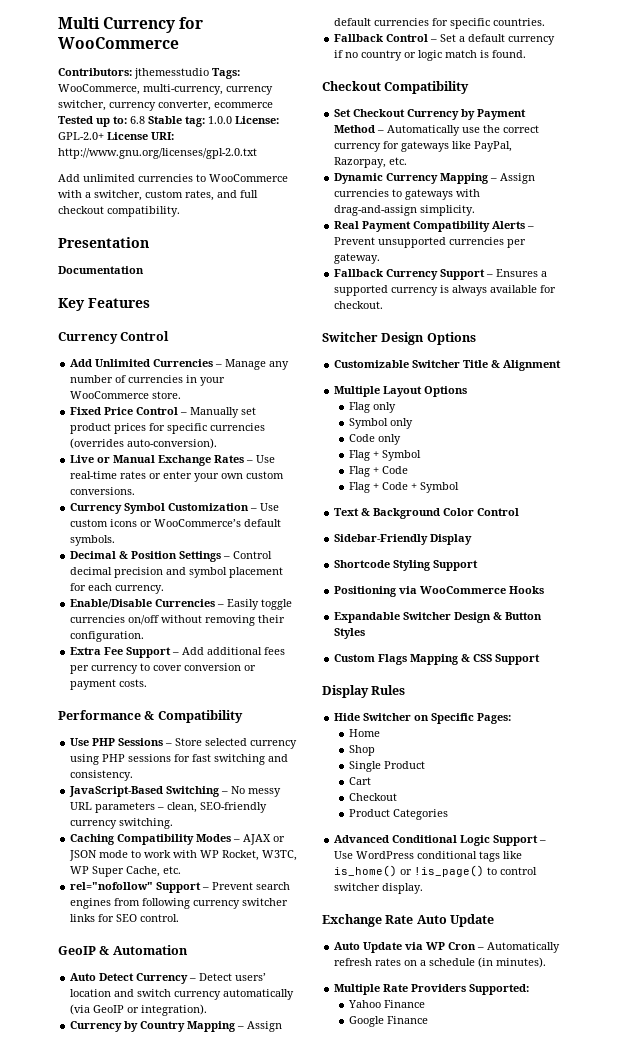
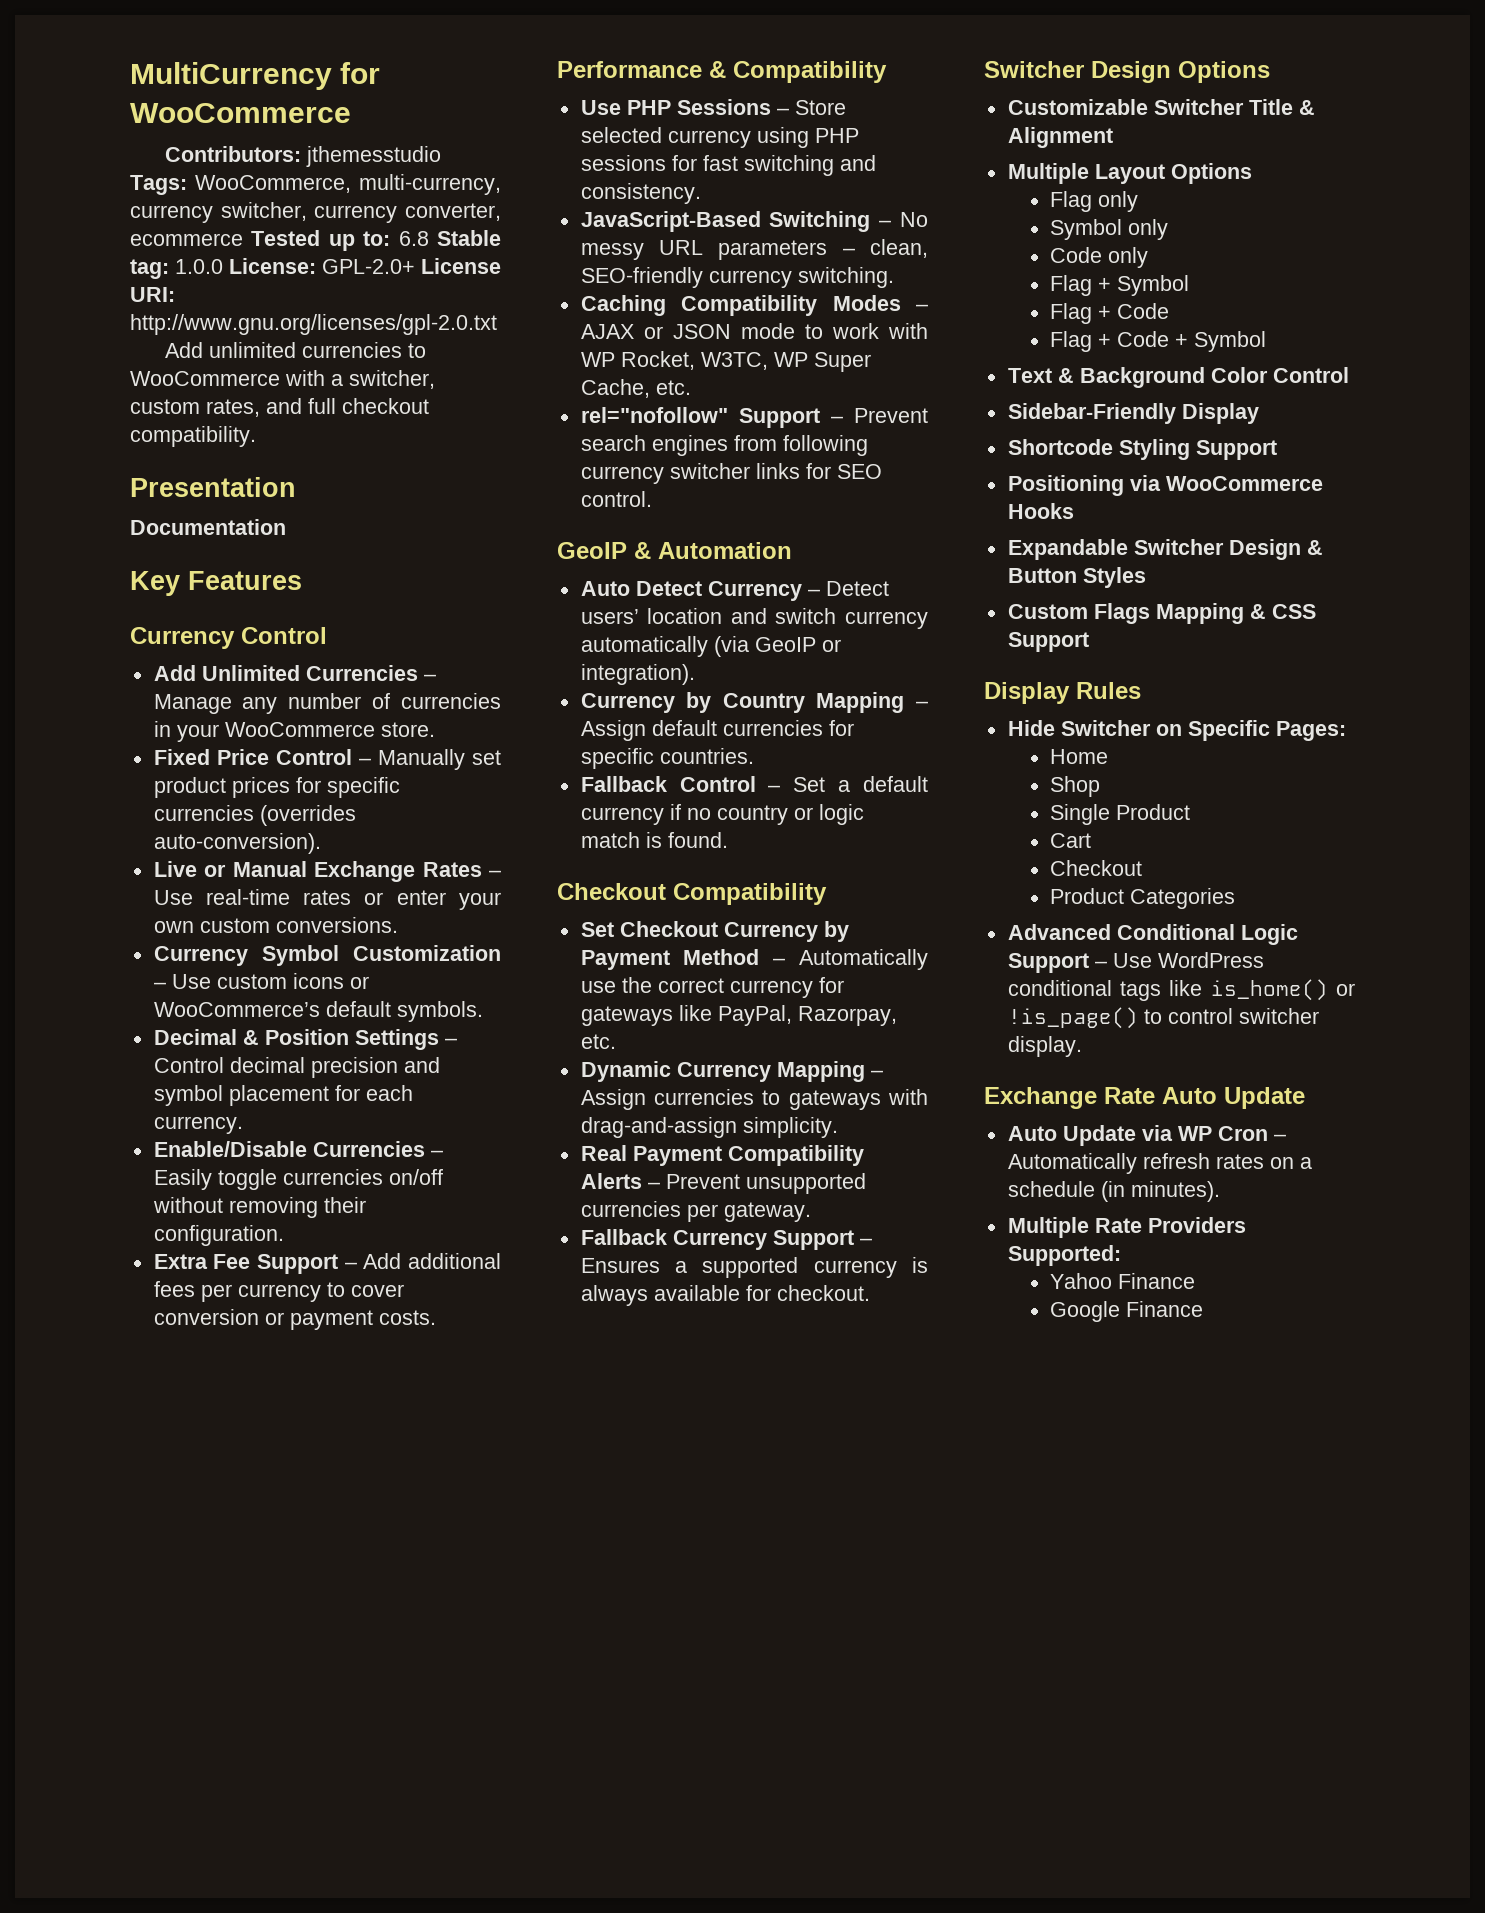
- Multi Currency for WooCommerce
+ MultiCurrency for WooCommerce

